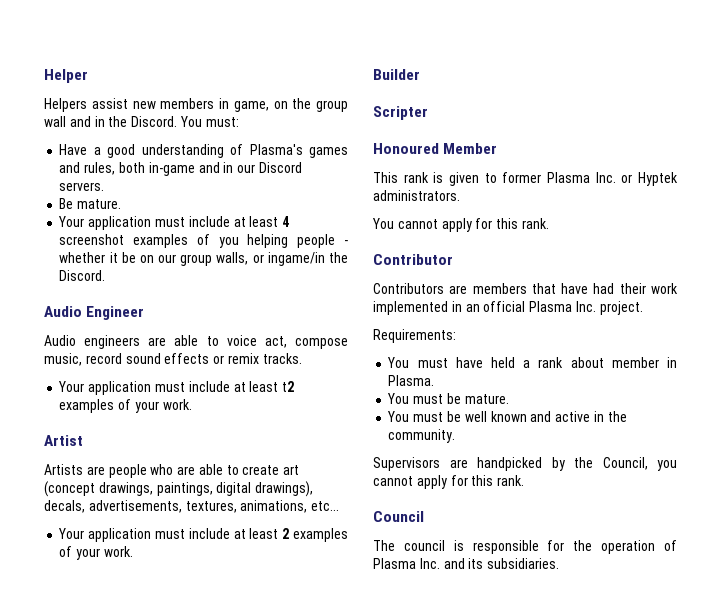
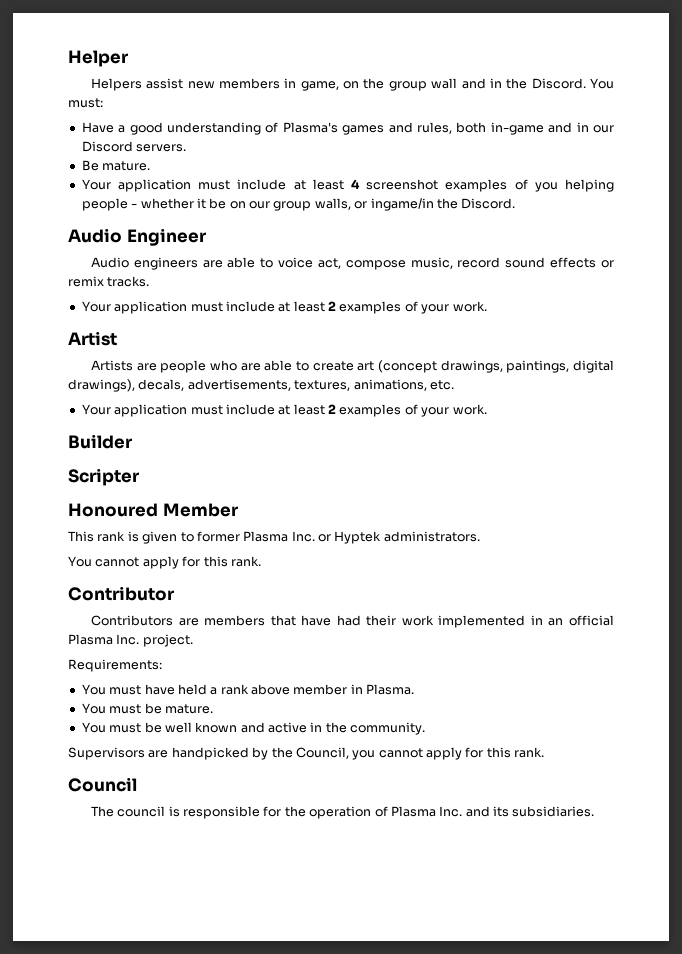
  Audio engineers are able to voice act, compose music, record sound effects or remix tracks.
- Your application must include at least t2 examples of your work.
+ Your application must include at least 2 examples of your work.
- Artists are people who are able to create art (concept drawings, paintings, digital drawings), decals, advertisements, textures, animations, etc...
+ Artists are people who are able to create art (concept drawings, paintings, digital drawings), decals, advertisements, textures, animations, etc.
- You must have held a rank about member in Plasma.
+ You must have held a rank above member in Plasma.

